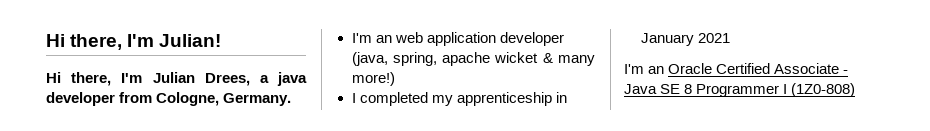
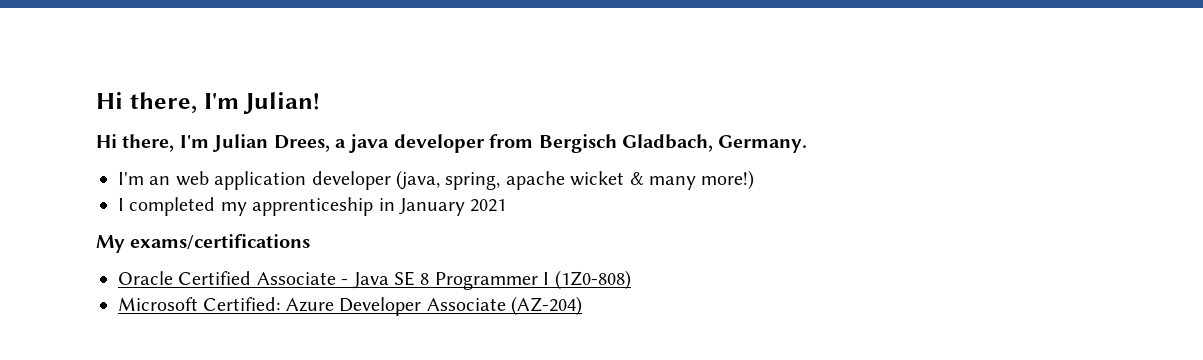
- Hi there, I'm Julian Drees, a java developer from Cologne, Germany.
+ Hi there, I'm Julian Drees, a java developer from Bergisch Gladbach, Germany.
- I'm an Oracle Certified Associate - Java SE 8 Programmer I (1Z0-808)
+ My exams/certifications
+ Oracle Certified Associate - Java SE 8 Programmer I (1Z0-808)
+ Microsoft Certified: Azure Developer Associate (AZ-204)

